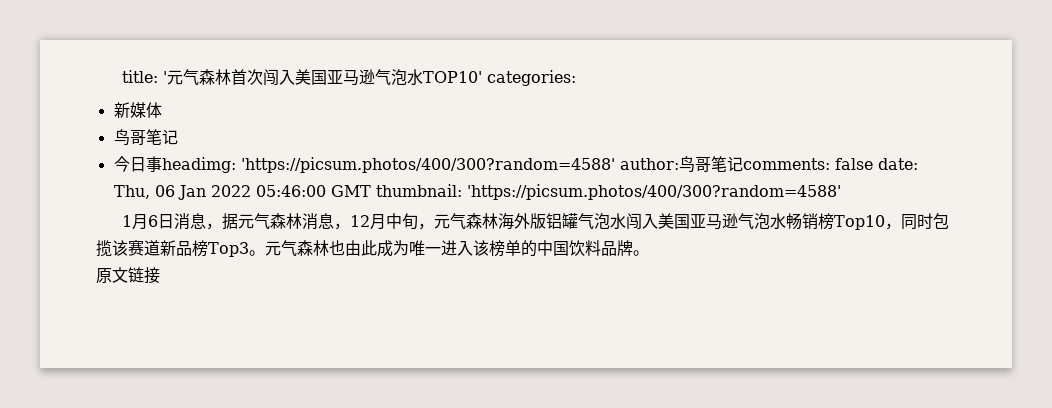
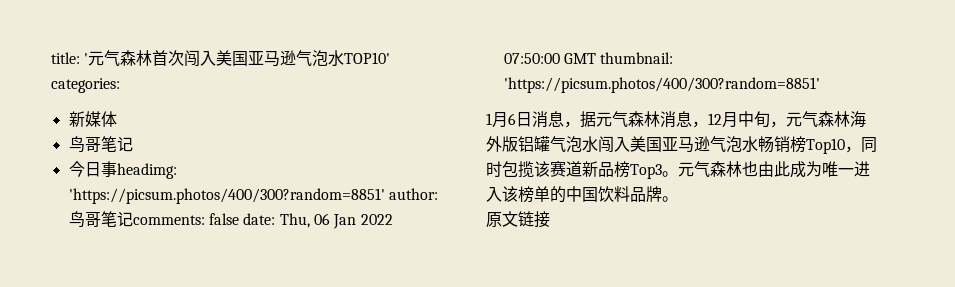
- 今日事headimg: 'https://picsum.photos/400/300?random=4588' author:鸟哥笔记comments: false date: Thu, 06 Jan 2022 05:46:00 GMT thumbnail: 'https://picsum.photos/400/300?random=4588'
+ 今日事headimg: 'https://picsum.photos/400/300?random=8851' author:鸟哥笔记comments: false date: Thu, 06 Jan 2022 07:50:00 GMT thumbnail: 'https://picsum.photos/400/300?random=8851'

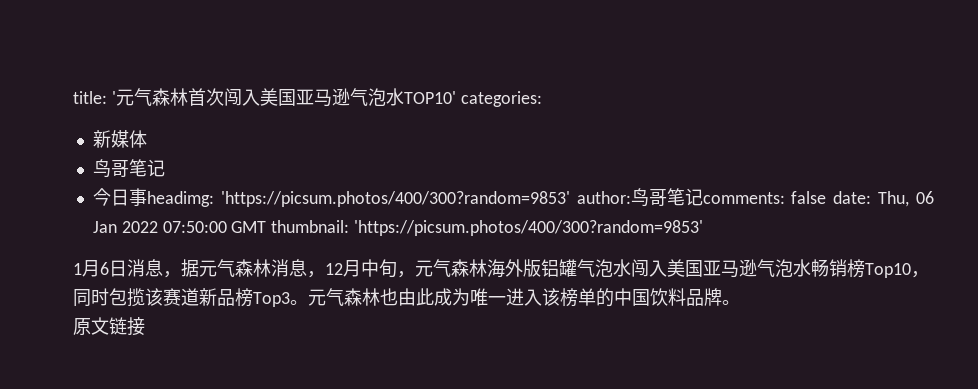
- 今日事headimg: 'https://picsum.photos/400/300?random=8851' author:鸟哥笔记comments: false date: Thu, 06 Jan 2022 07:50:00 GMT thumbnail: 'https://picsum.photos/400/300?random=8851'
+ 今日事headimg: 'https://picsum.photos/400/300?random=9853' author:鸟哥笔记comments: false date: Thu, 06 Jan 2022 07:50:00 GMT thumbnail: 'https://picsum.photos/400/300?random=9853'

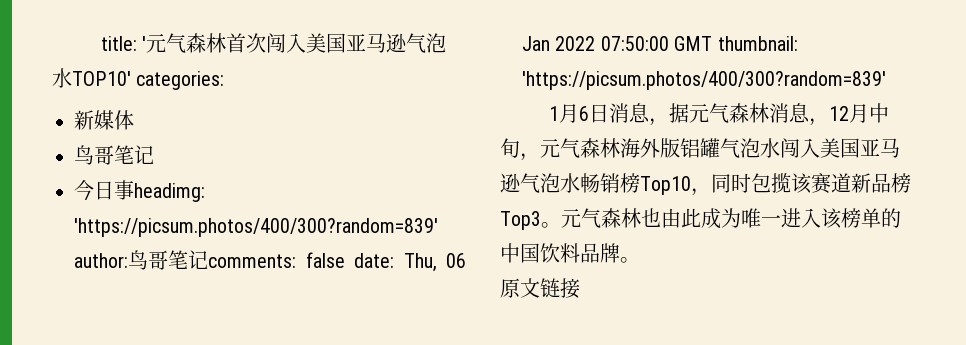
- 今日事headimg: 'https://picsum.photos/400/300?random=9853' author:鸟哥笔记comments: false date: Thu, 06 Jan 2022 07:50:00 GMT thumbnail: 'https://picsum.photos/400/300?random=9853'
+ 今日事headimg: 'https://picsum.photos/400/300?random=839' author:鸟哥笔记comments: false date: Thu, 06 Jan 2022 07:50:00 GMT thumbnail: 'https://picsum.photos/400/300?random=839'

